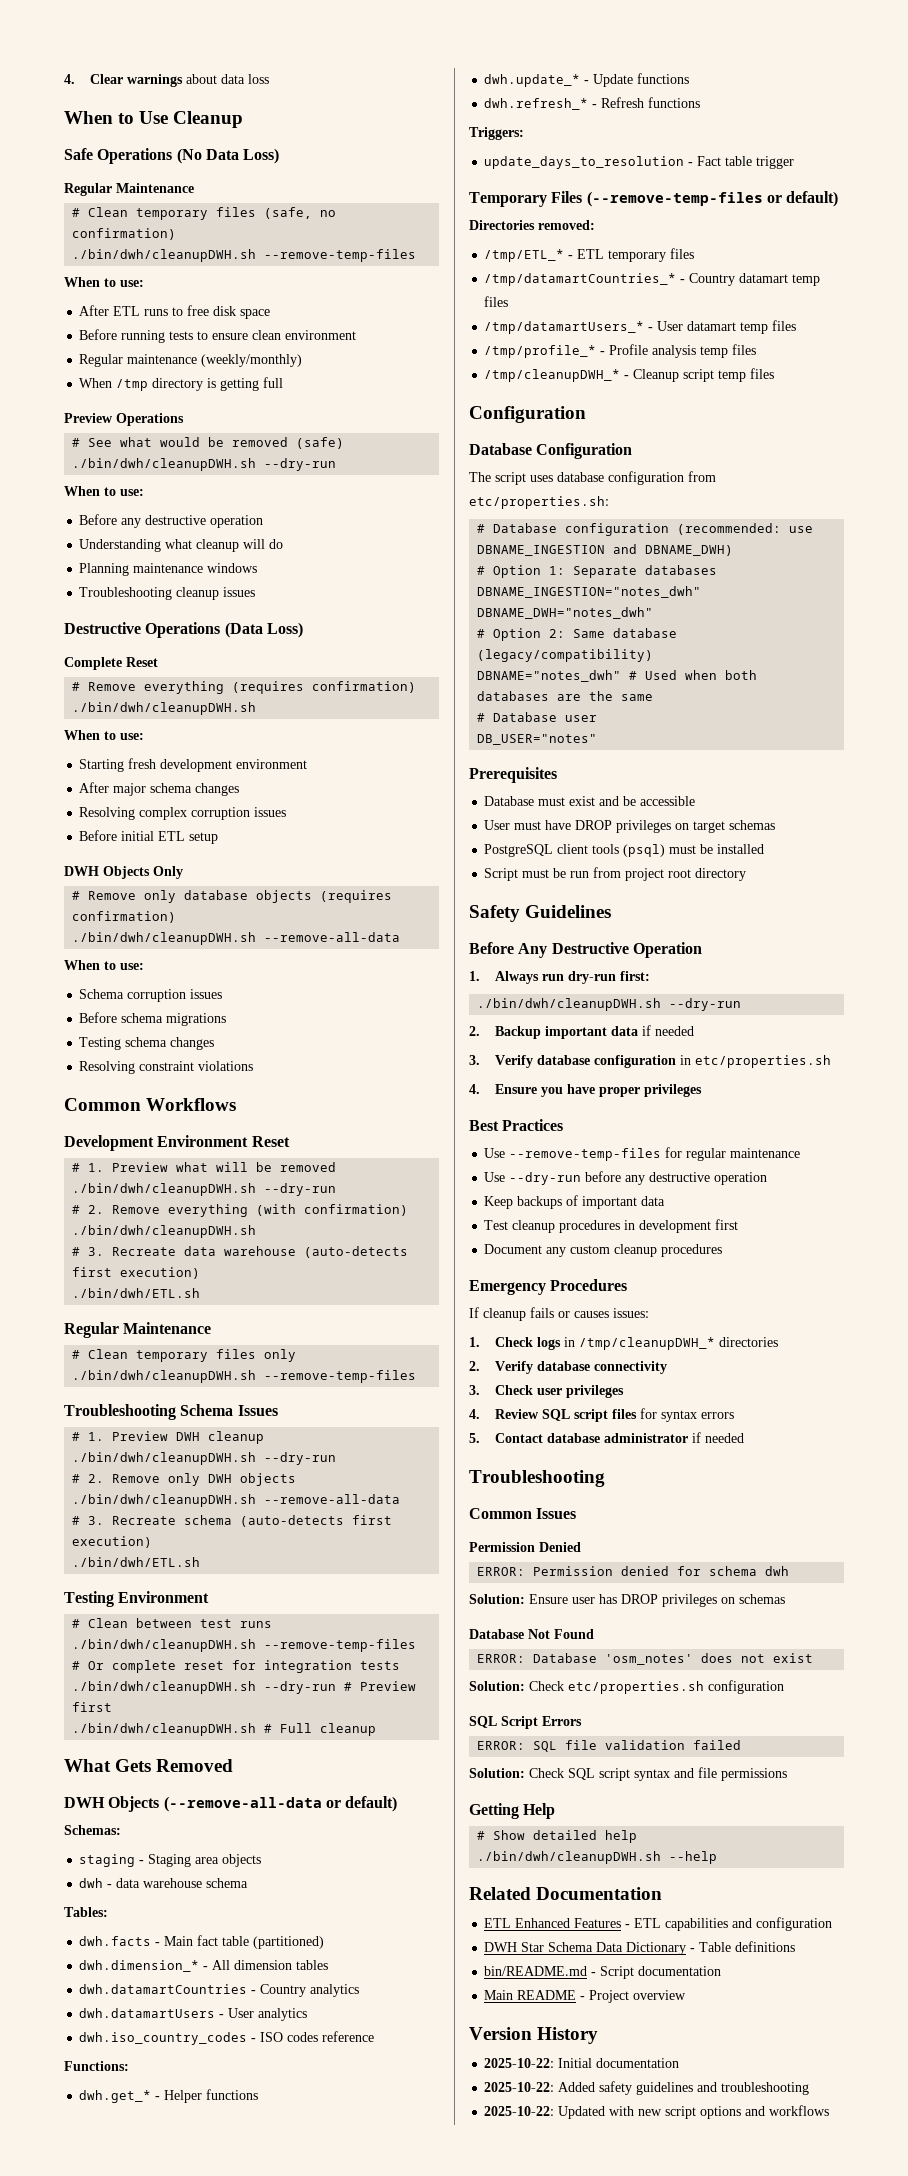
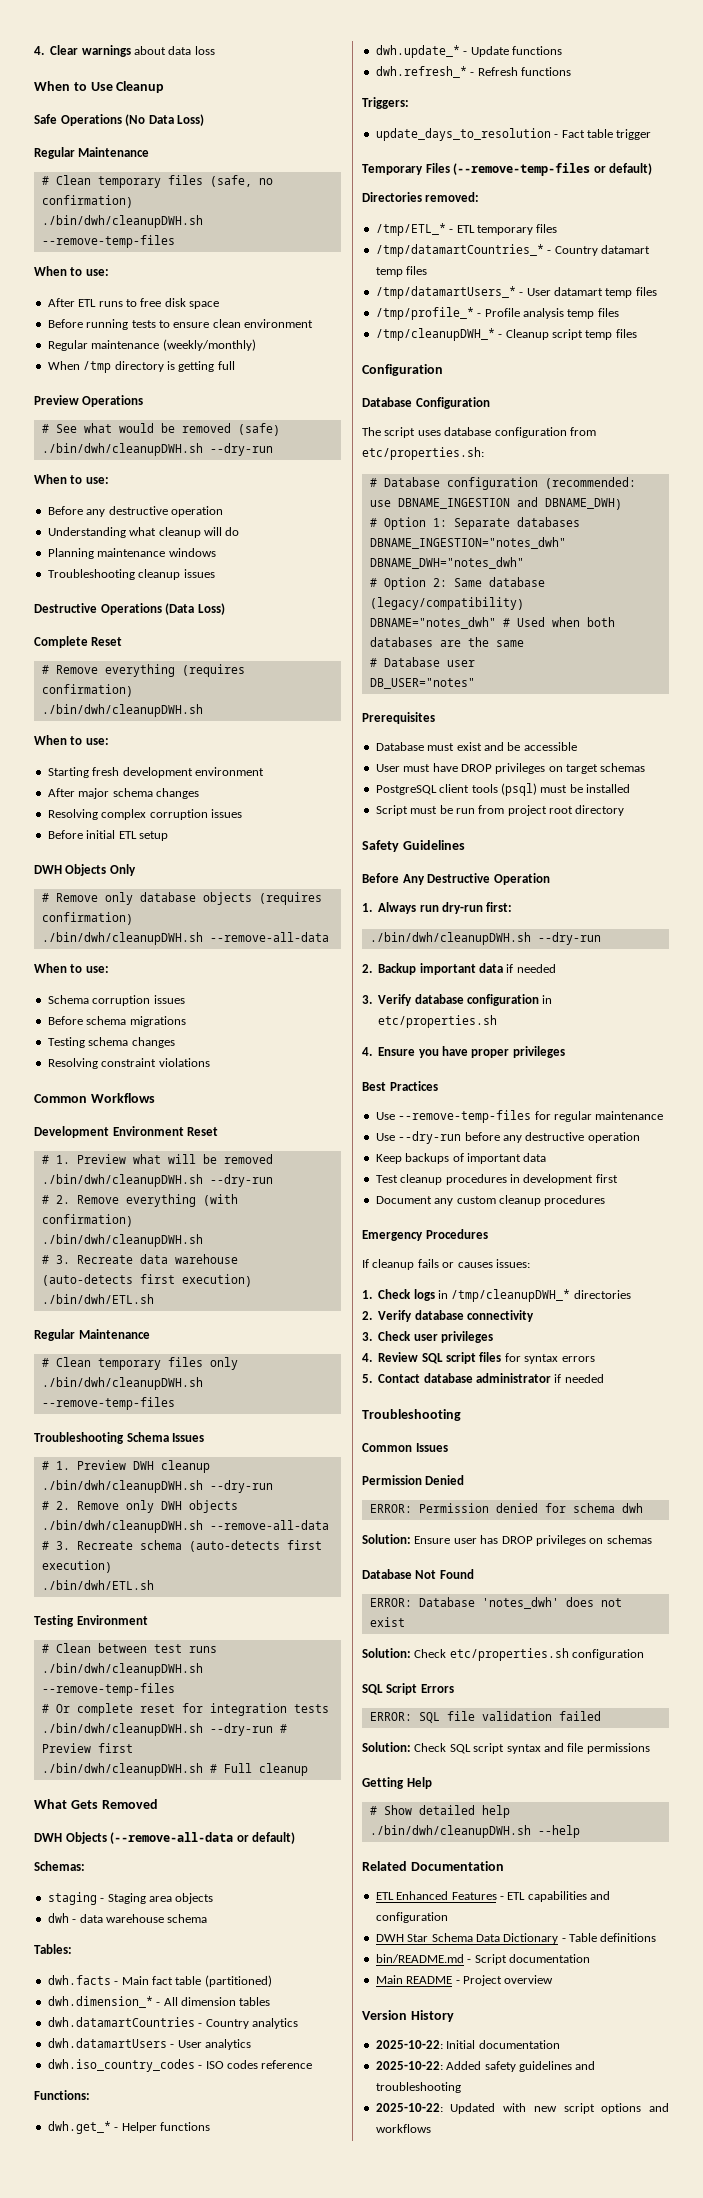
- ERROR: Database 'osm_notes' does not exist
+ ERROR: Database 'notes_dwh' does not exist

